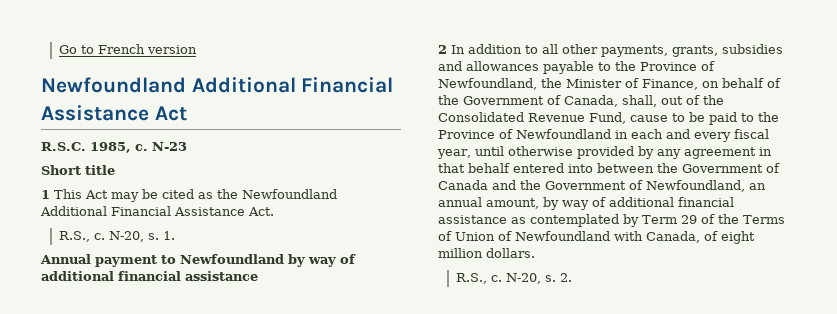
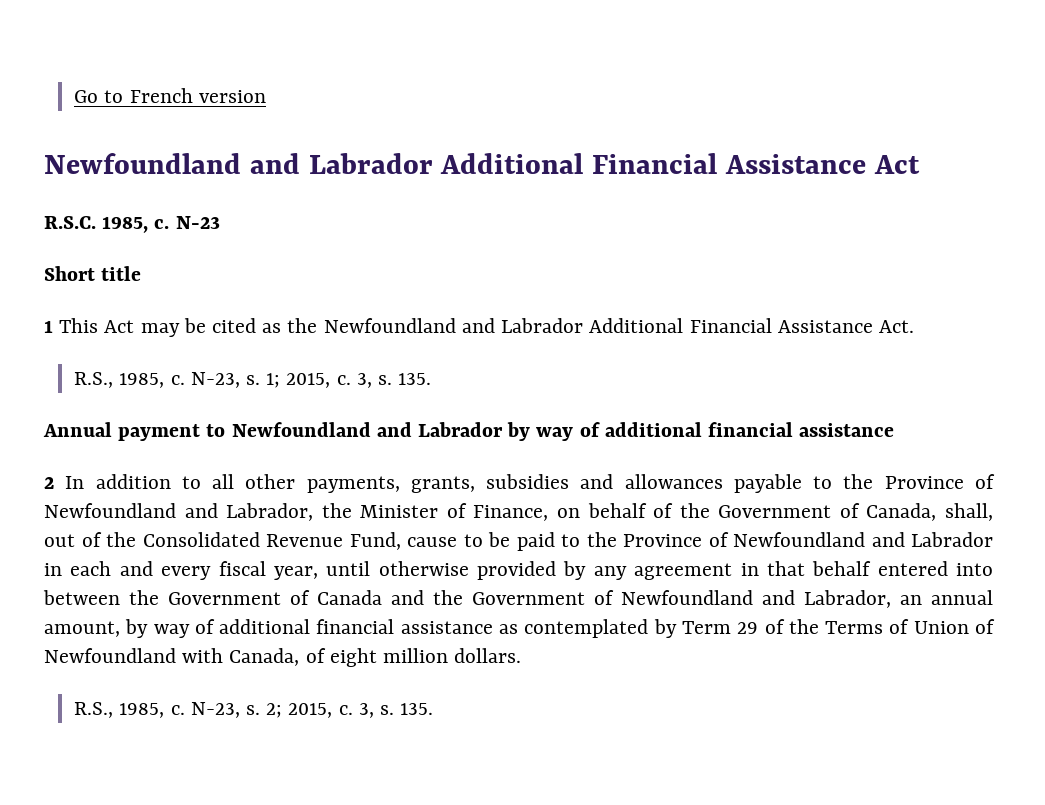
- Newfoundland Additional Financial Assistance Act
+ Newfoundland and Labrador Additional Financial Assistance Act
- 1 This Act may be cited as the Newfoundland Additional Financial Assistance Act.
+ 1 This Act may be cited as the Newfoundland and Labrador Additional Financial Assistance Act.
- R.S., c. N-20, s. 1.
+ R.S., 1985, c. N-23, s. 1; 2015, c. 3, s. 135.
- Annual payment to Newfoundland by way of additional financial assistance
+ Annual payment to Newfoundland and Labrador by way of additional financial assistance
- 2 In addition to all other payments, grants, subsidies and allowances payable to the Province of Newfoundland, the Minister of Finance, on behalf of the Government of Canada, shall, out of the Consolidated Revenue Fund, cause to be paid to the Province of Newfoundland in each and every fiscal year, until otherwise provided by any agreement in that behalf entered into between the Government of Canada and the Government of Newfoundland, an annual amount, by way of additional financial assistance as contemplated by Term 29 of the Terms of Union of Newfoundland with Canada, of eight million dollars.
+ 2 In addition to all other payments, grants, subsidies and allowances payable to the Province of Newfoundland and Labrador, the Minister of Finance, on behalf of the Government of Canada, shall, out of the Consolidated Revenue Fund, cause to be paid to the Province of Newfoundland and Labrador in each and every fiscal year, until otherwise provided by any agreement in that behalf entered into between the Government of Canada and the Government of Newfoundland and Labrador, an annual amount, by way of additional financial assistance as contemplated by Term 29 of the Terms of Union of Newfoundland with Canada, of eight million dollars.
- R.S., c. N-20, s. 2.
+ R.S., 1985, c. N-23, s. 2; 2015, c. 3, s. 135.

